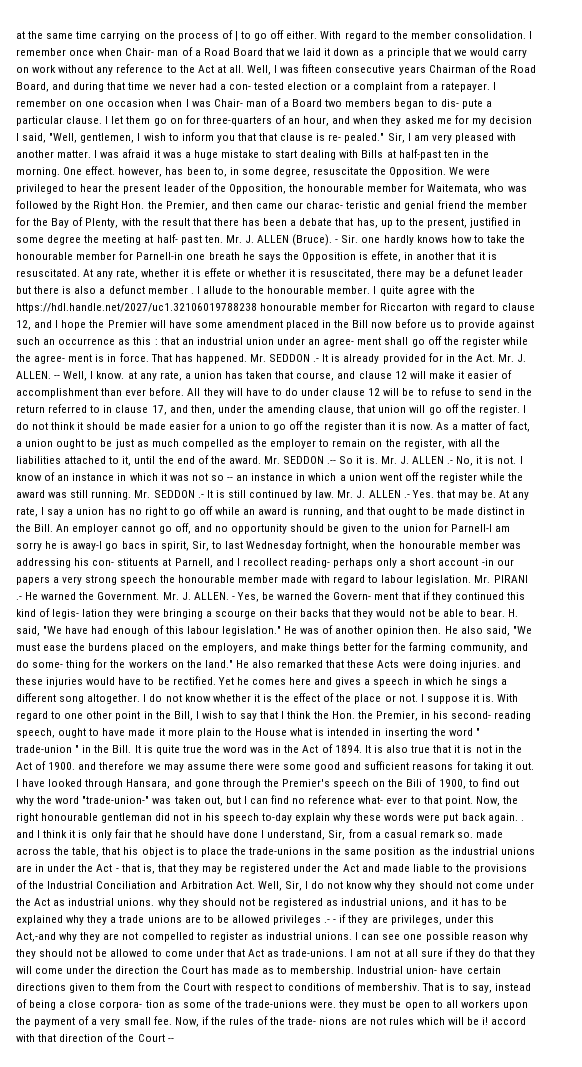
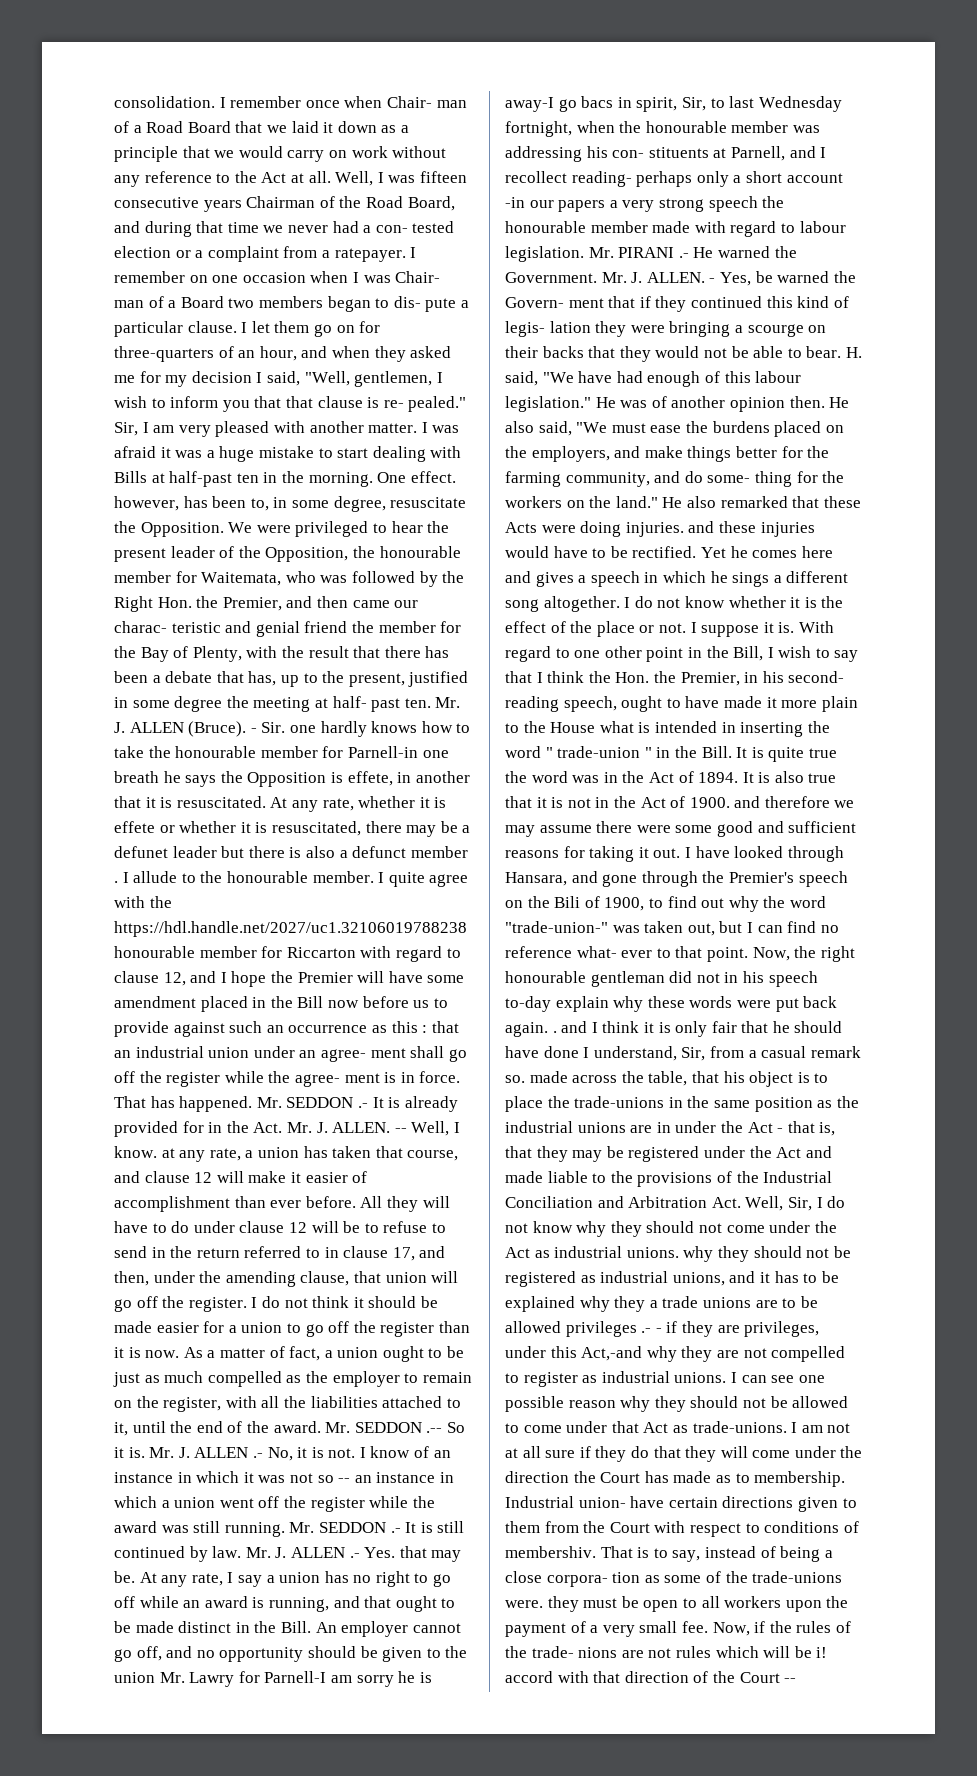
- at the same time carrying on the process of | to go off either. With regard to the member consolidation.
+ consolidation.
- An employer cannot go off, and no opportunity should be given to the union for Parnell-I am sorry he is away-I go bacs in spirit, Sir, to last Wednesday fortnight, when the honourable member was addressing his con- stituents at Parnell, and I recollect reading- perhaps only a short account -in our papers a very strong speech the honourable member made with regard to labour legislation.
+ An employer cannot go off, and no opportunity should be given to the union Mr. Lawry for Parnell-I am sorry he is away-I go bacs in spirit, Sir, to last Wednesday fortnight, when the honourable member was addressing his con- stituents at Parnell, and I recollect reading- perhaps only a short account -in our papers a very strong speech the honourable member made with regard to labour legislation.

